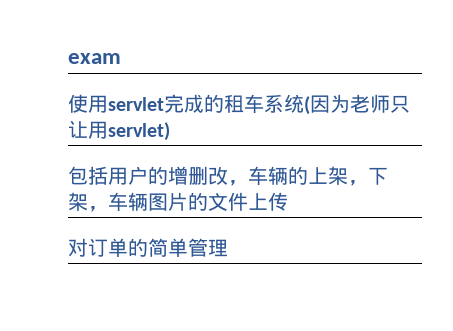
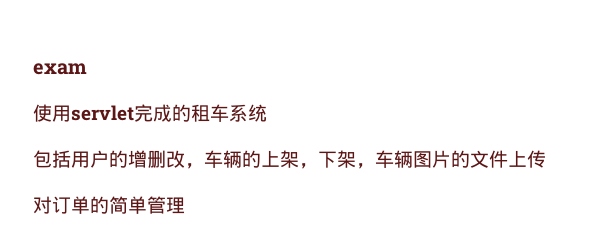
- 使用servlet完成的租车系统(因为老师只让用servlet)
+ 使用servlet完成的租车系统

